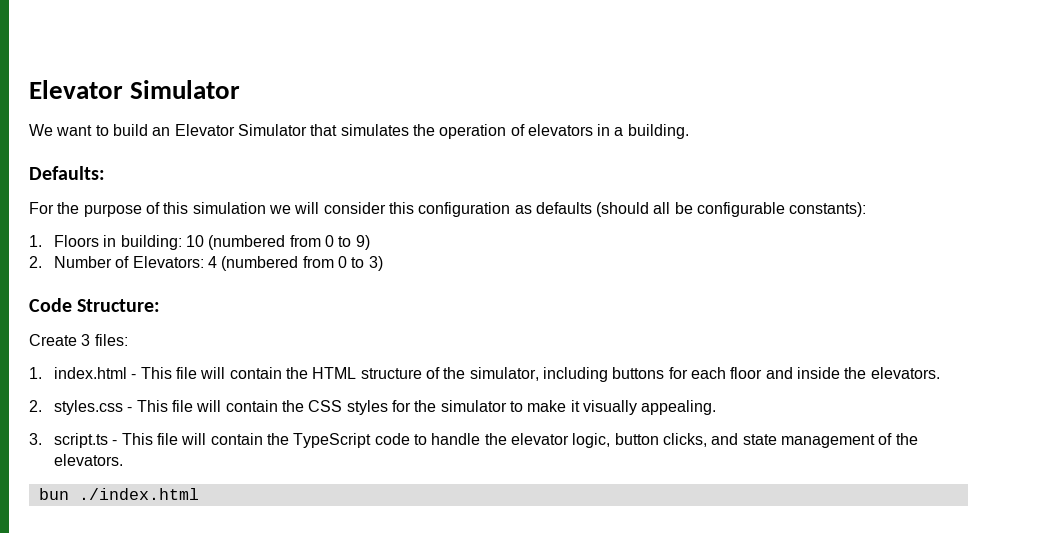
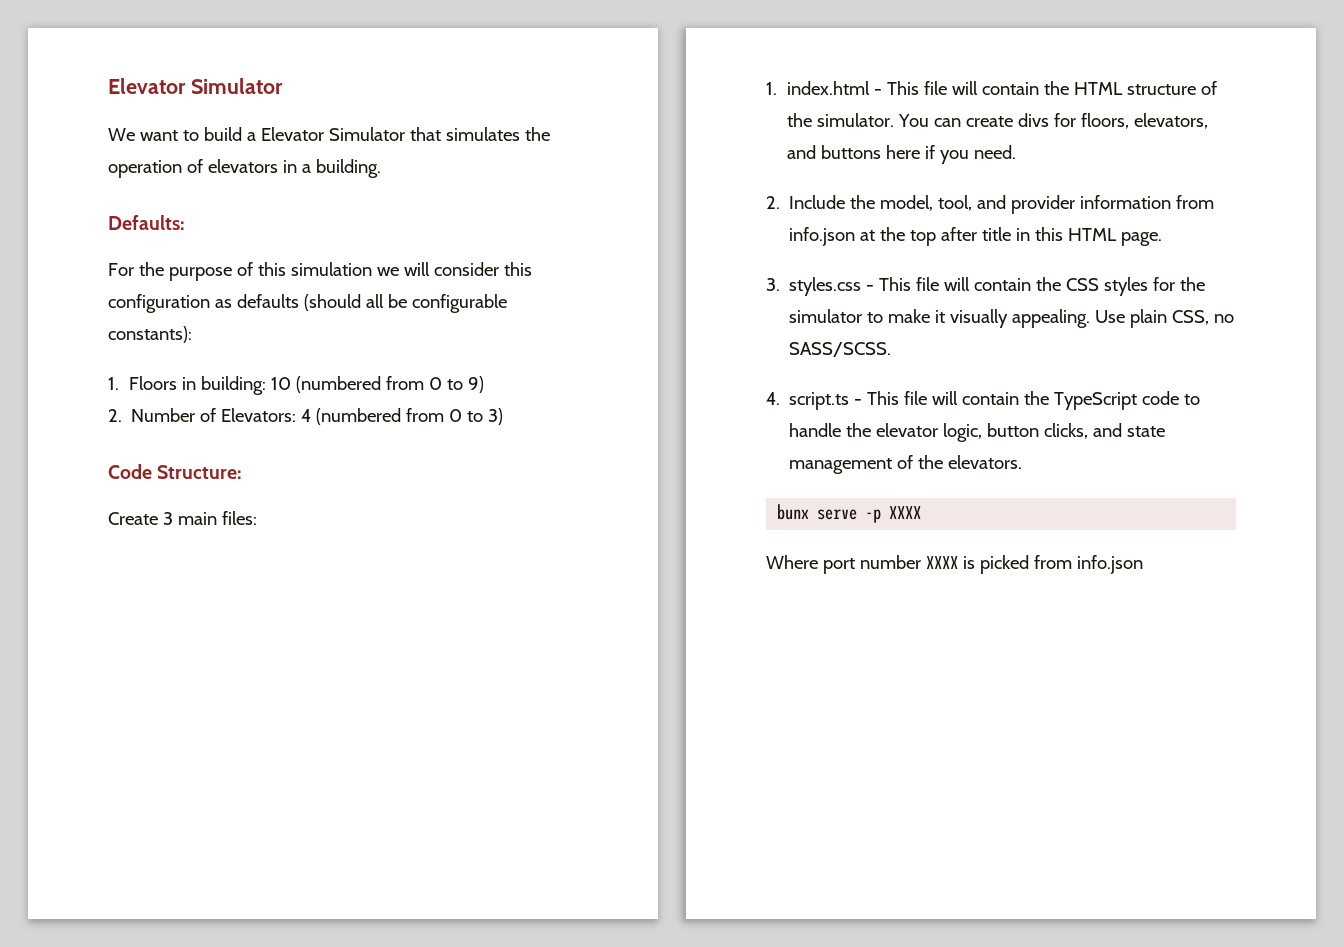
- We want to build an Elevator Simulator that simulates the operation of elevators in a building.
+ We want to build a Elevator Simulator that simulates the operation of elevators in a building.
- Create 3 files:
+ Create 3 main files:
- 1. index.html - This file will contain the HTML structure of the simulator, including buttons for each floor and inside the elevators.
- 2. styles.css - This file will contain the CSS styles for the simulator to make it visually appealing.
- 3. script.ts - This file will contain the TypeScript code to handle the elevator logic, button clicks, and state management of the elevators.
+ 1. index.html - This file will contain the HTML structure of the simulator. You can create divs for floors, elevators, and buttons here if you need.
+ 2. Include the model, tool, and provider information from info.json at the top after title in this HTML page.
+ 3. styles.css - This file will contain the CSS styles for the simulator to make it visually appealing. Use plain CSS, no SASS/SCSS.
+ 4. script.ts - This file will contain the TypeScript code to handle the elevator logic, button clicks, and state management of the elevators.
- bun ./index.html
+ bunx serve -p XXXX
+ Where port number XXXX is picked from info.json

